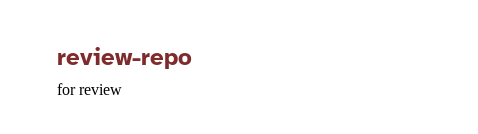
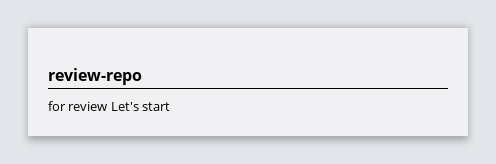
- for review
+ for review Let's start

